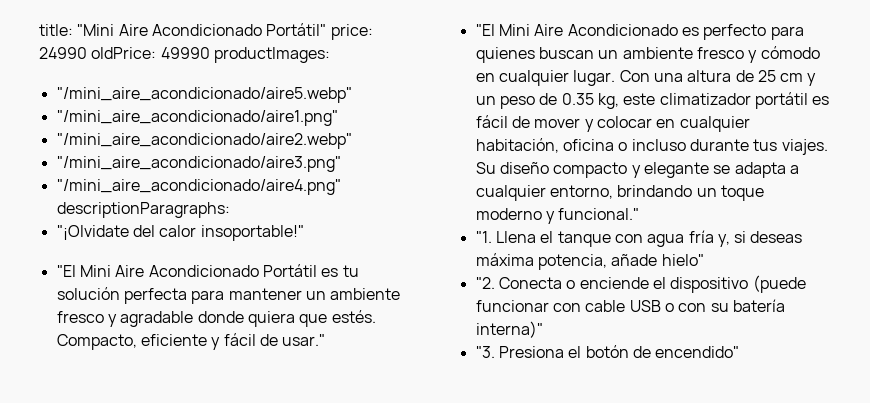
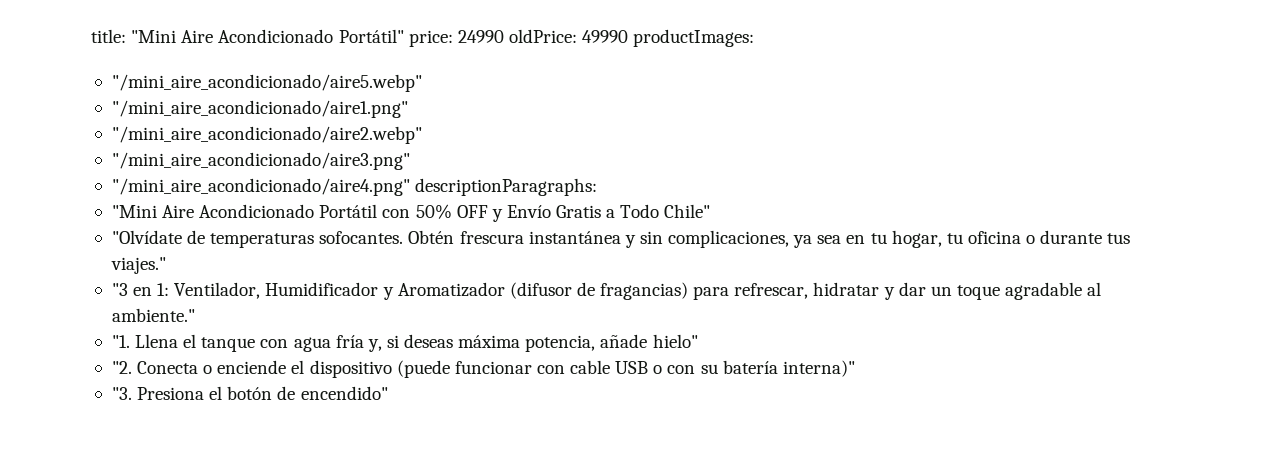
- "¡Olvidate del calor insoportable!"
- "El Mini Aire Acondicionado Portátil es tu solución perfecta para mantener un ambiente fresco y agradable donde quiera que estés. Compacto, eficiente y fácil de usar."
- "El Mini Aire Acondicionado es perfecto para quienes buscan un ambiente fresco y cómodo en cualquier lugar. Con una altura de 25 cm y un peso de 0.35 kg, este climatizador portátil es fácil de mover y colocar en cualquier habitación, oficina o incluso durante tus viajes. Su diseño compacto y elegante se adapta a cualquier entorno, brindando un toque moderno y funcional."
+ "Mini Aire Acondicionado Portátil con 50% OFF y Envío Gratis a Todo Chile"
+ "Olvídate de temperaturas sofocantes. Obtén frescura instantánea y sin complicaciones, ya sea en tu hogar, tu oficina o durante tus viajes."
+ "3 en 1: Ventilador, Humidificador y Aromatizador (difusor de fragancias) para refrescar, hidratar y dar un toque agradable al ambiente."

